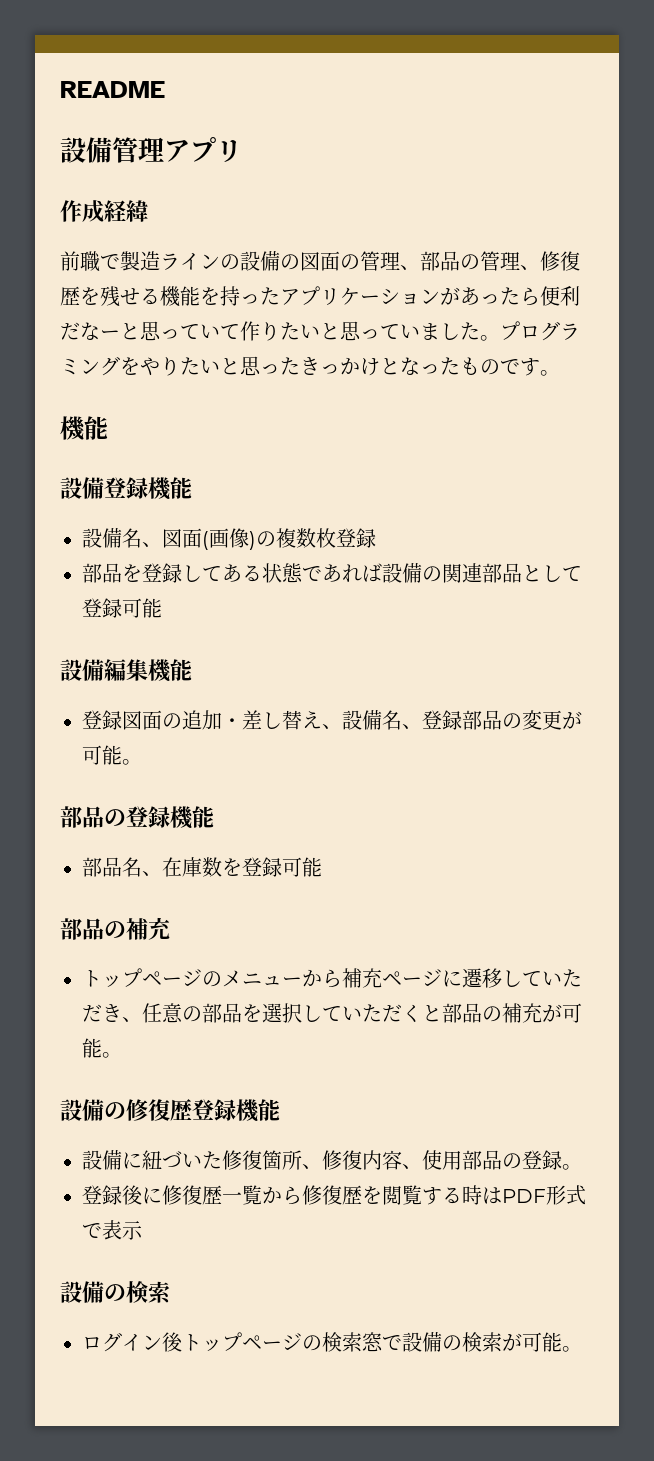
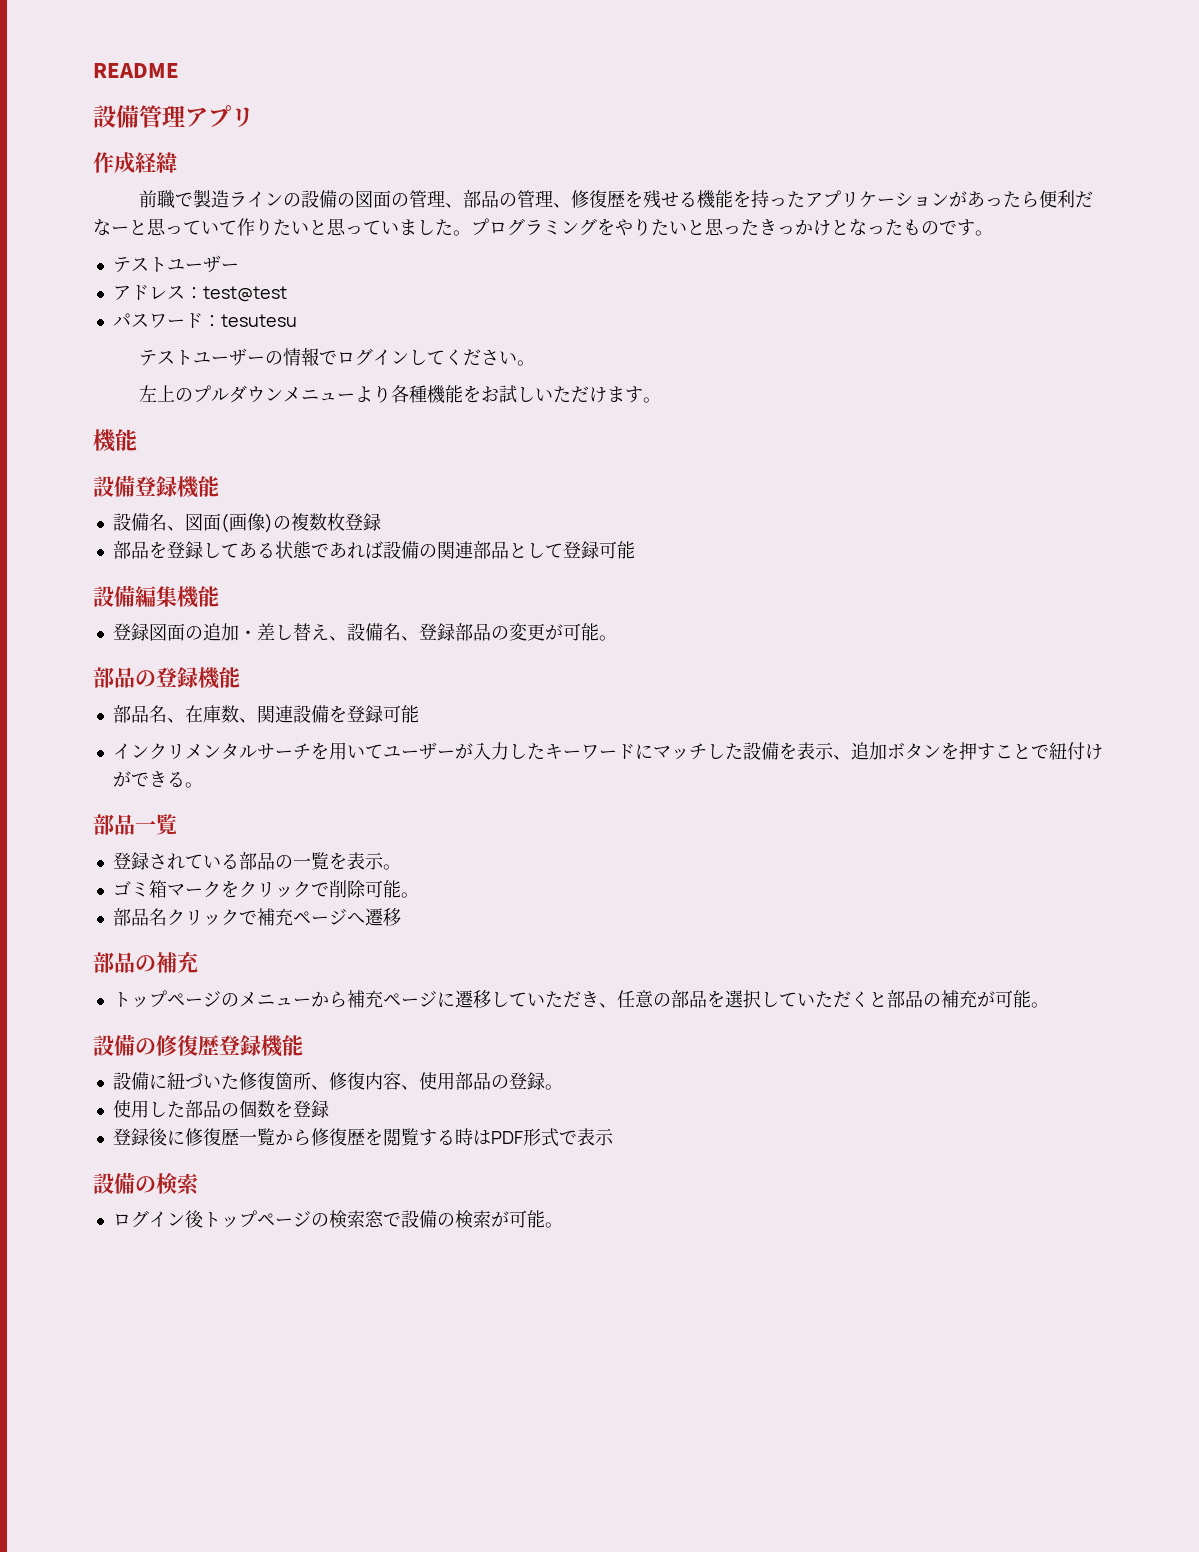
  プログラミングをやりたいと思ったきっかけとなったものです。
+ テストユーザー
+ アドレス：test@test
+ パスワード：tesutesu
+ テストユーザーの情報でログインしてください。
+ 左上のプルダウンメニューより各種機能をお試しいただけます。
- 部品名、在庫数を登録可能
+ 部品名、在庫数、関連設備を登録可能
+ インクリメンタルサーチを用いてユーザーが入力したキーワードにマッチした設備を表示、追加ボタンを押すことで紐付けができる。
+ 部品一覧
+ 登録されている部品の一覧を表示。
+ ゴミ箱マークをクリックで削除可能。
+ 部品名クリックで補充ページへ遷移
+ 使用した部品の個数を登録

